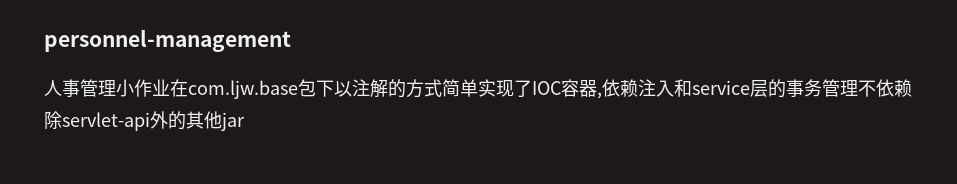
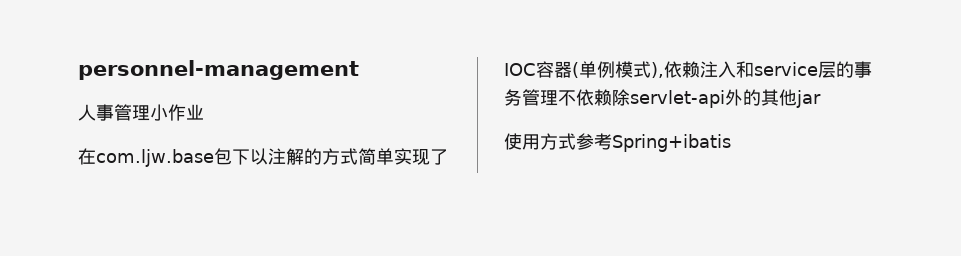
- 人事管理小作业在com.ljw.base包下以注解的方式简单实现了IOC容器,依赖注入和service层的事务管理不依赖除servlet-api外的其他jar
+ 人事管理小作业
+ 在com.ljw.base包下以注解的方式简单实现了IOC容器(单例模式),依赖注入和service层的事务管理不依赖除servlet-api外的其他jar
+ 使用方式参考Spring+ibatis

